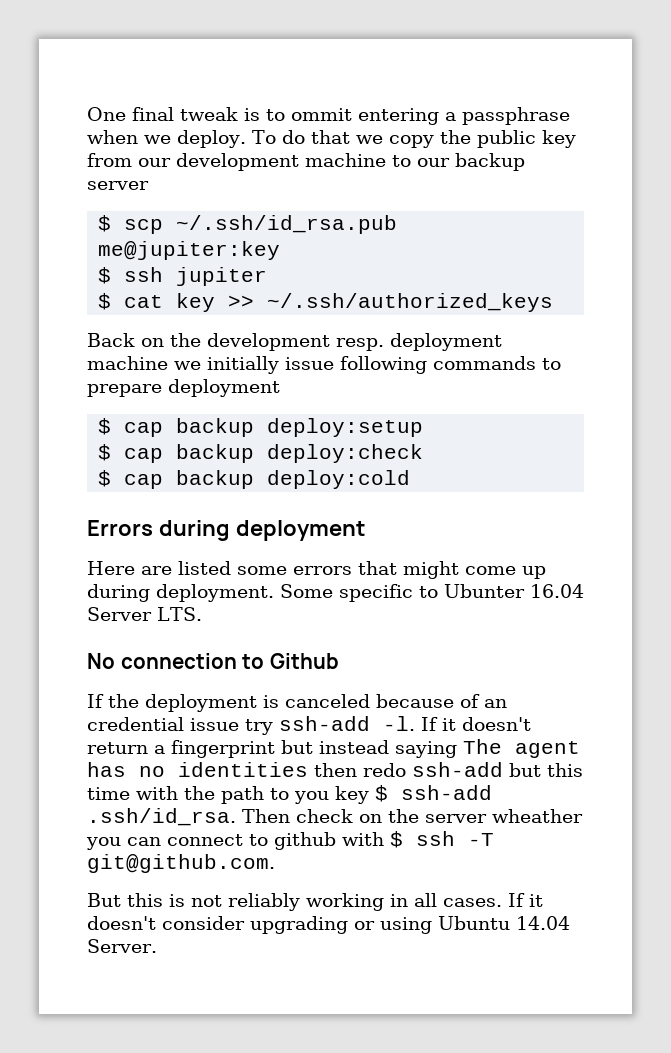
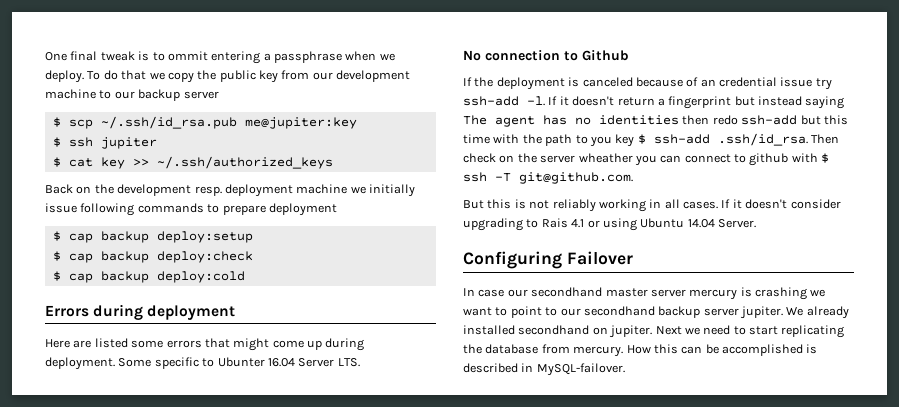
- If it doesn't consider upgrading or using Ubuntu 14.04 Server.
+ If it doesn't consider upgrading to Rais 4.1 or using Ubuntu 14.04 Server.
+ Configuring Failover
+ In case our secondhand master server mercury is crashing we want to point to our secondhand backup server jupiter. We already installed secondhand on jupiter. Next we need to start replicating the database from mercury. How this can be accomplished is described in MySQL-failover.

